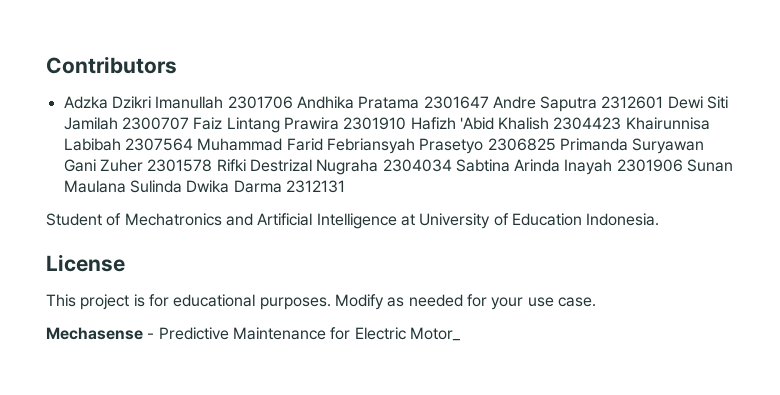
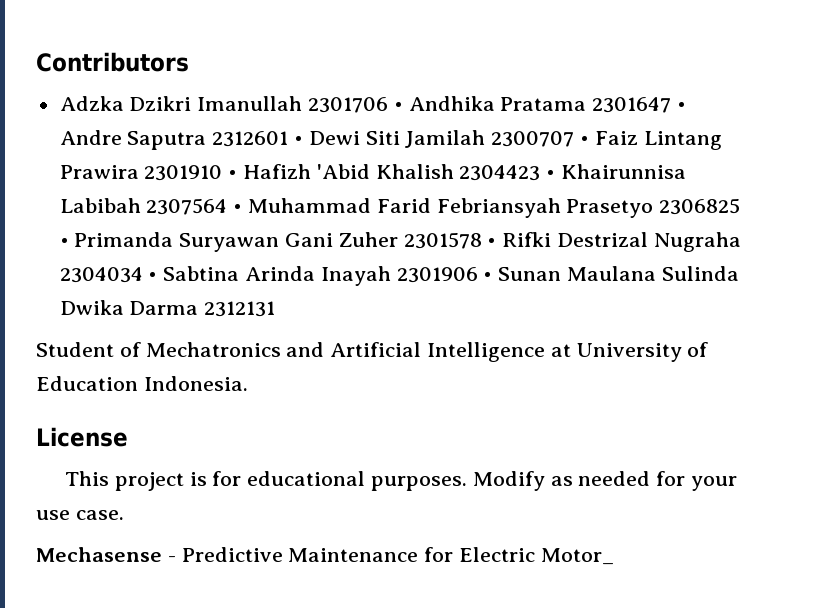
- Adzka Dzikri Imanullah 2301706 Andhika Pratama 2301647 Andre Saputra 2312601 Dewi Siti Jamilah 2300707 Faiz Lintang Prawira 2301910 Hafizh 'Abid Khalish 2304423 Khairunnisa Labibah 2307564 Muhammad Farid Febriansyah Prasetyo 2306825 Primanda Suryawan Gani Zuher 2301578 Rifki Destrizal Nugraha 2304034 Sabtina Arinda Inayah 2301906 Sunan Maulana Sulinda Dwika Darma 2312131
+ Adzka Dzikri Imanullah 2301706 • Andhika Pratama 2301647 • Andre Saputra 2312601 • Dewi Siti Jamilah 2300707 • Faiz Lintang Prawira 2301910 • Hafizh 'Abid Khalish 2304423 • Khairunnisa Labibah 2307564 • Muhammad Farid Febriansyah Prasetyo 2306825 • Primanda Suryawan Gani Zuher 2301578 • Rifki Destrizal Nugraha 2304034 • Sabtina Arinda Inayah 2301906 • Sunan Maulana Sulinda Dwika Darma 2312131

